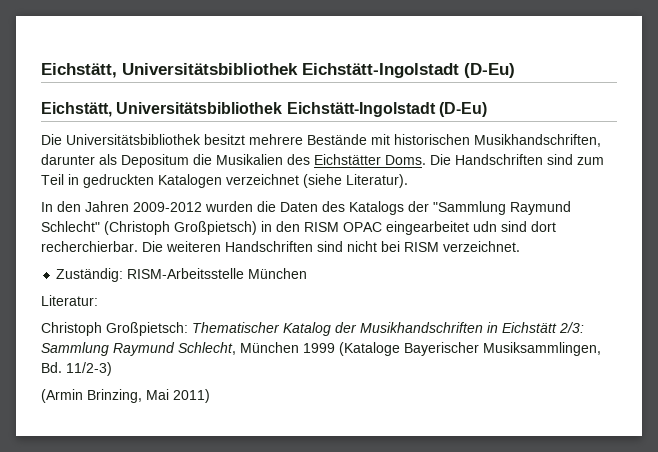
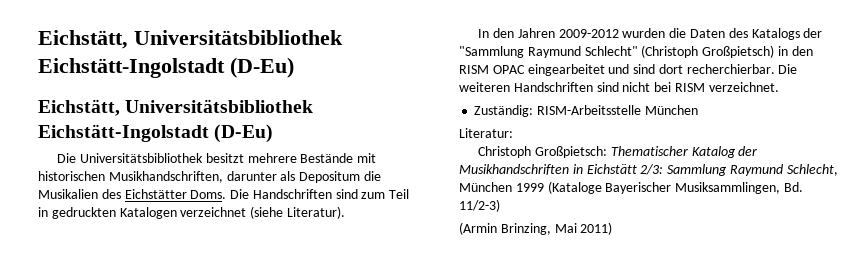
- In den Jahren 2009-2012 wurden die Daten des Katalogs der "Sammlung Raymund Schlecht" (Christoph Großpietsch) in den RISM OPAC eingearbeitet udn sind dort recherchierbar.
+ In den Jahren 2009-2012 wurden die Daten des Katalogs der "Sammlung Raymund Schlecht" (Christoph Großpietsch) in den RISM OPAC eingearbeitet und sind dort recherchierbar.

